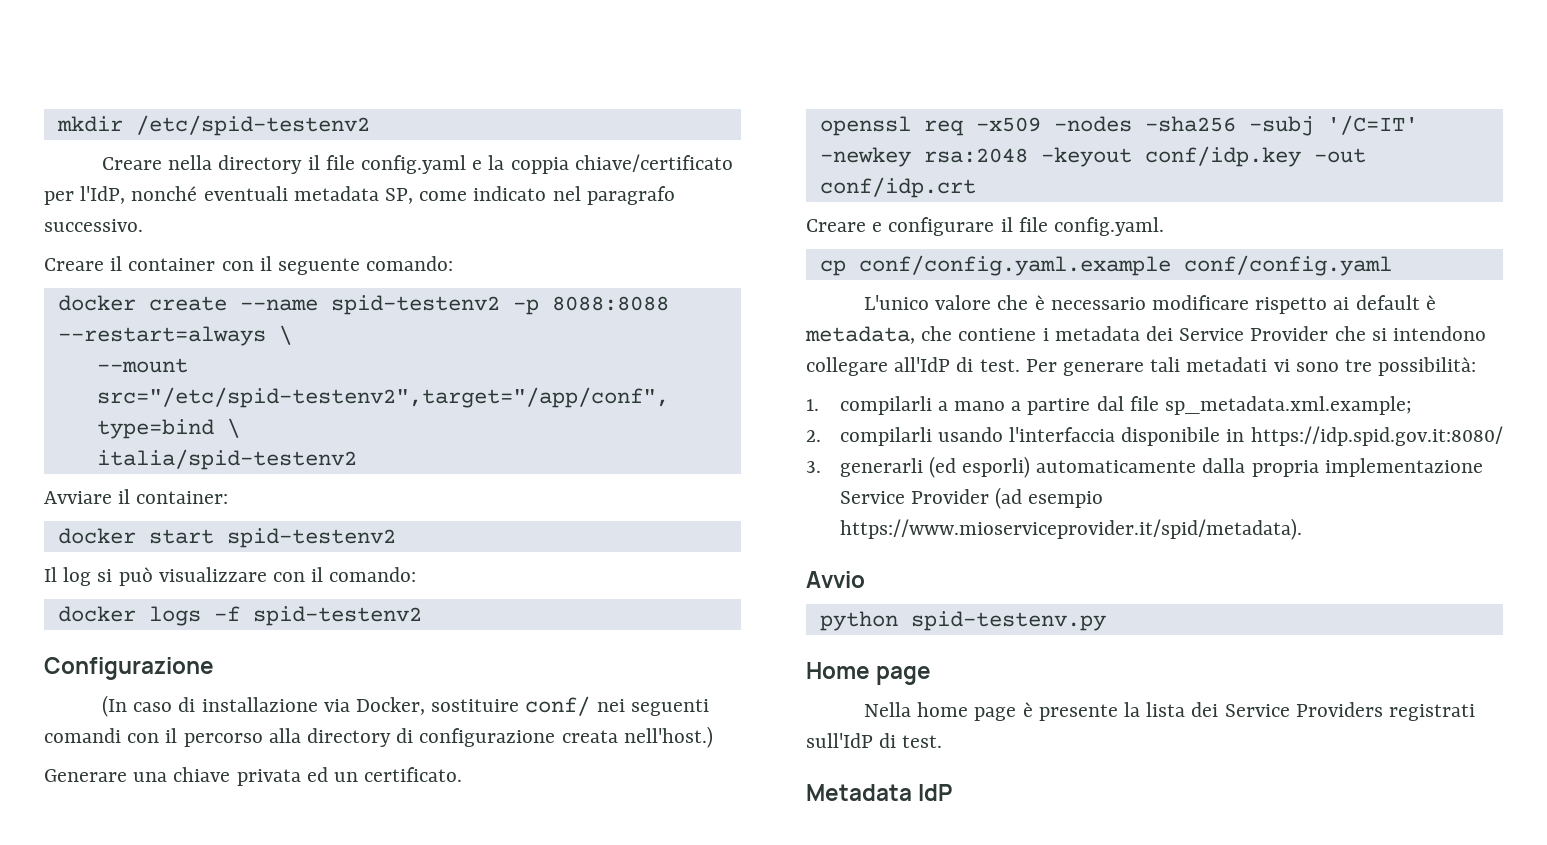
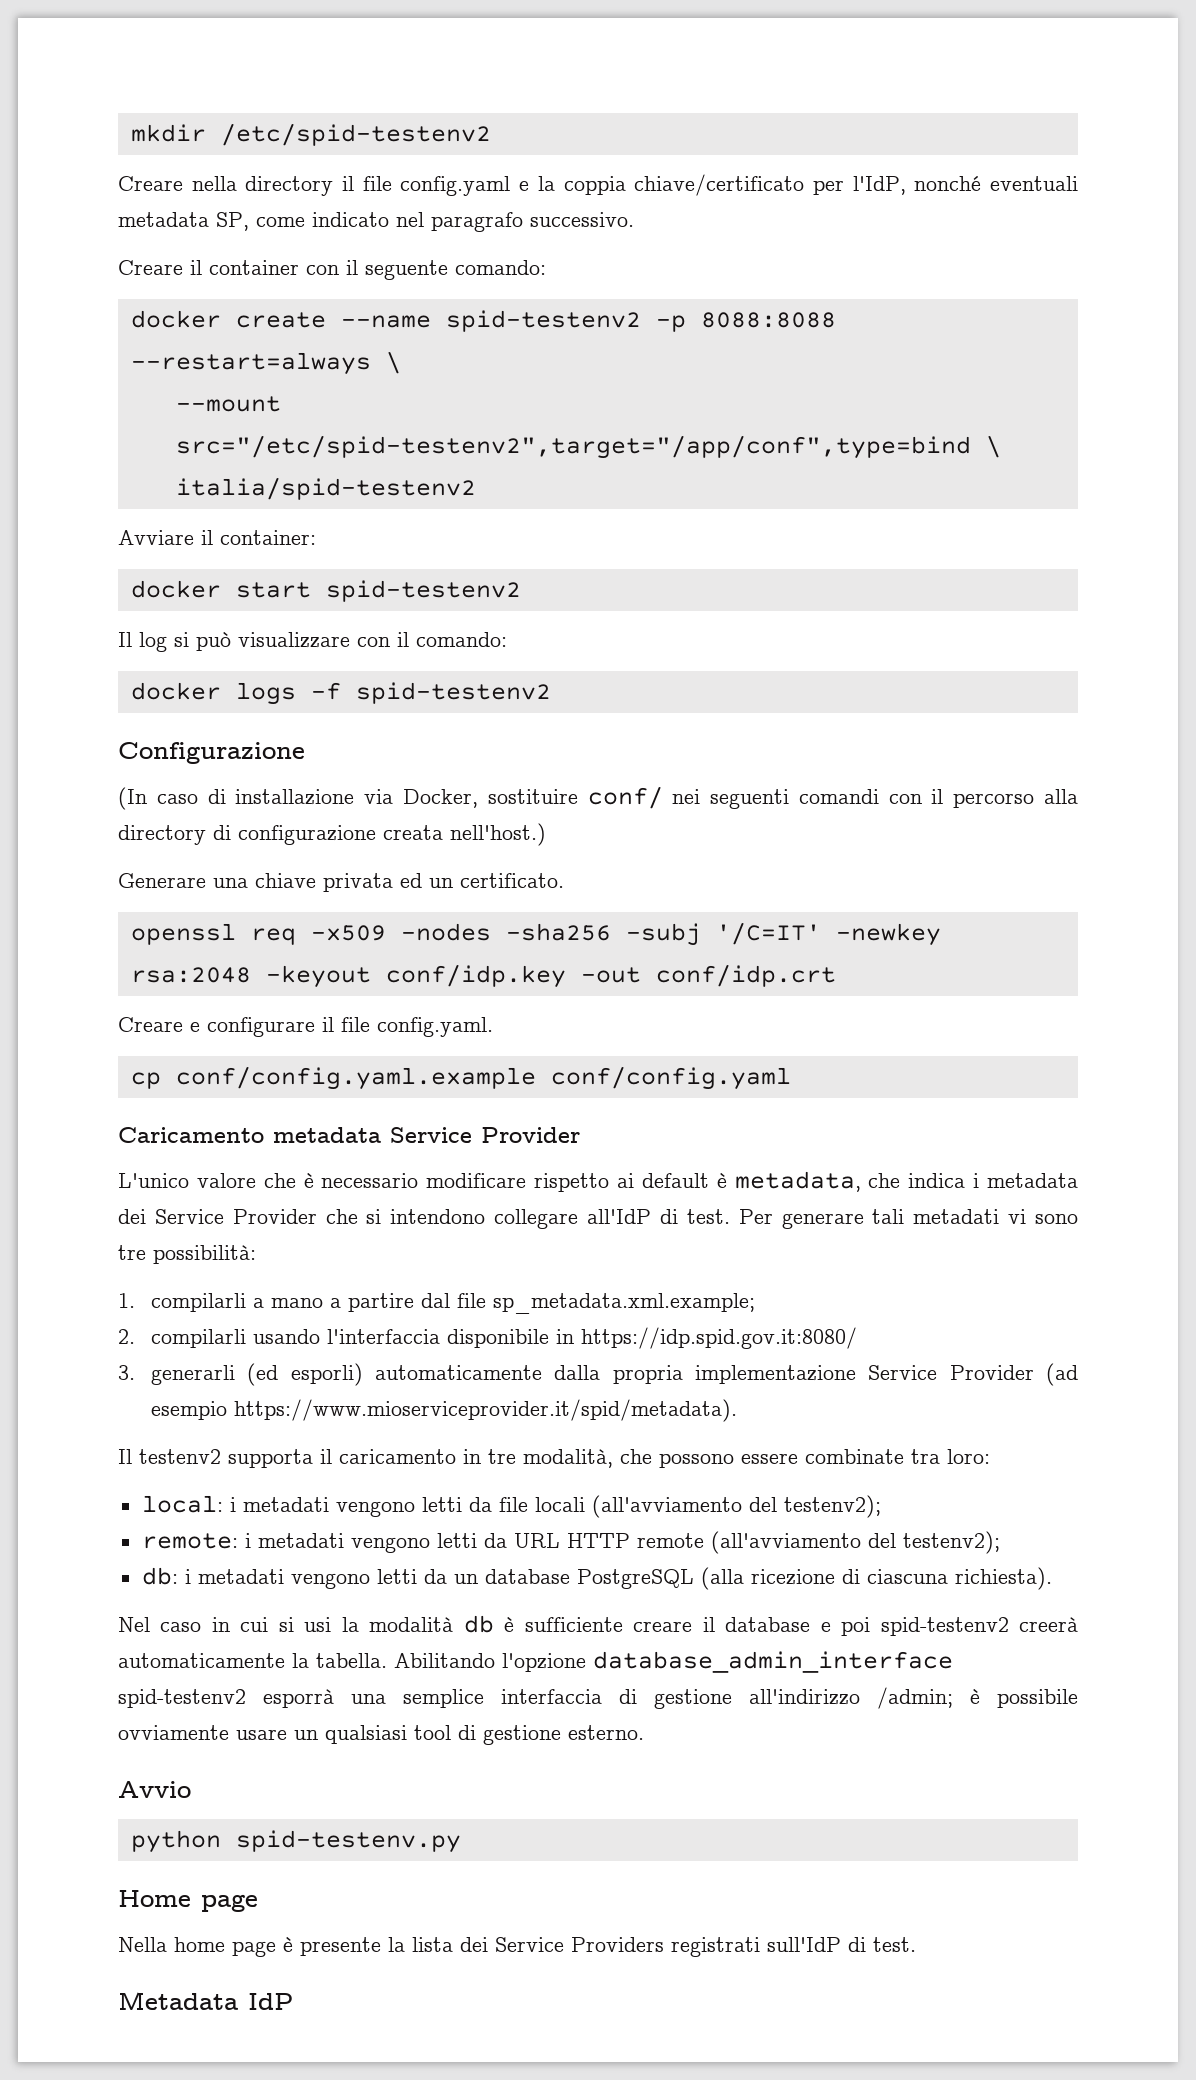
+ Caricamento metadata Service Provider
- L'unico valore che è necessario modificare rispetto ai default è metadata, che contiene i metadata dei Service Provider che si intendono collegare all'IdP di test.
+ L'unico valore che è necessario modificare rispetto ai default è metadata, che indica i metadata dei Service Provider che si intendono collegare all'IdP di test.
+ Il testenv2 supporta il caricamento in tre modalità, che possono essere combinate tra loro:
+ local: i metadati vengono letti da file locali (all'avviamento del testenv2);
+ remote: i metadati vengono letti da URL HTTP remote (all'avviamento del testenv2);
+ db: i metadati vengono letti da un database PostgreSQL (alla ricezione di ciascuna richiesta).
+ Nel caso in cui si usi la modalità db è sufficiente creare il database e poi spid-testenv2 creerà automaticamente la tabella. Abilitando l'opzione database_admin_interface spid-testenv2 esporrà una semplice interfaccia di gestione all'indirizzo /admin; è possibile ovviamente usare un qualsiasi tool di gestione esterno.

